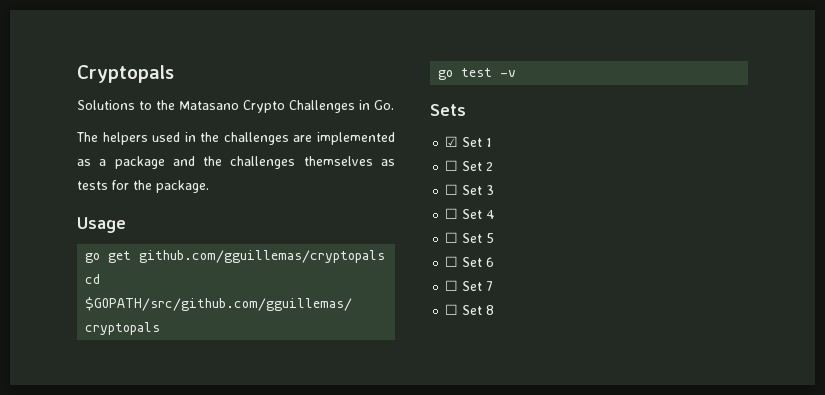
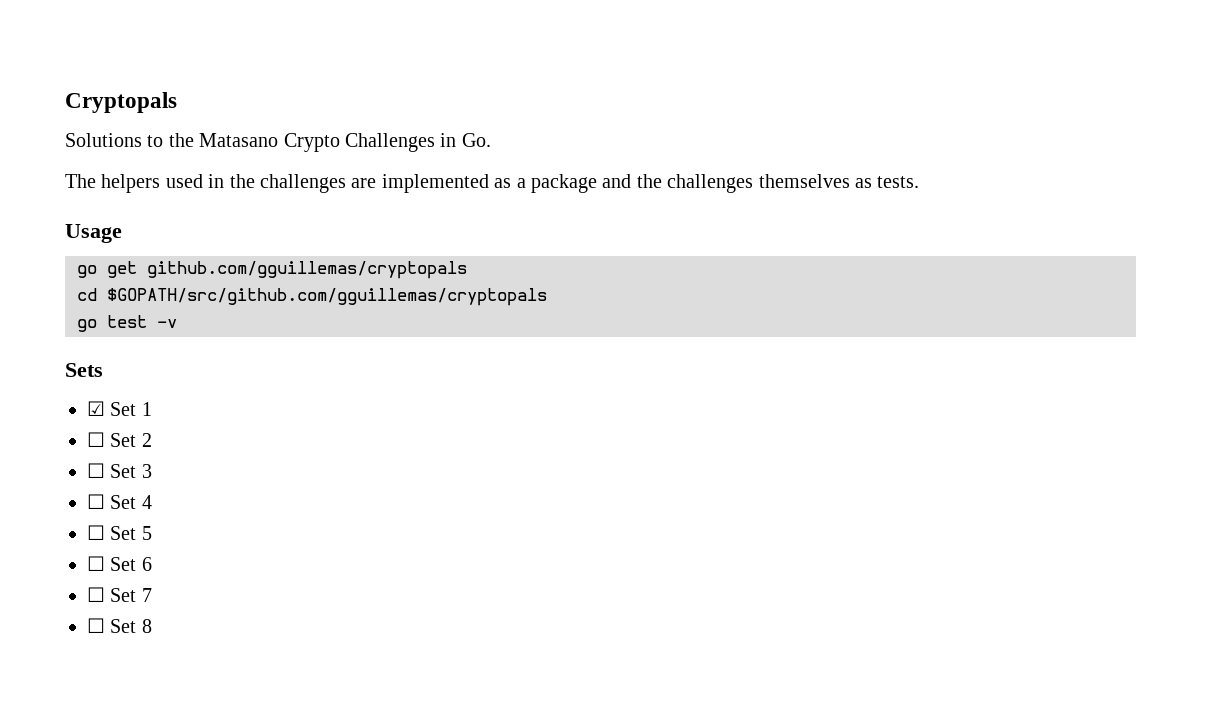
- The helpers used in the challenges are implemented as a package and the challenges themselves as tests for the package.
+ The helpers used in the challenges are implemented as a package and the challenges themselves as tests.

